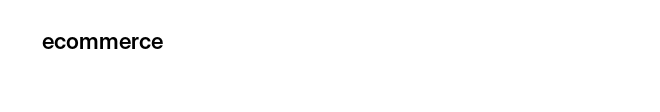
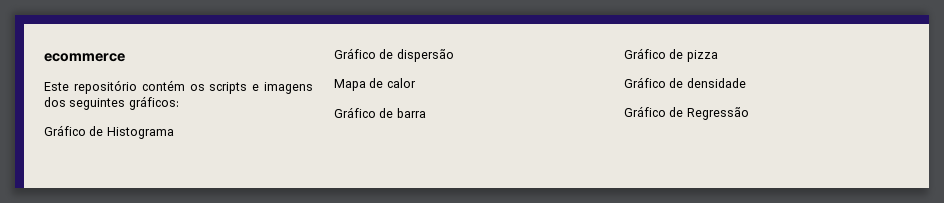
+ Este repositório contém os scripts e imagens dos seguintes gráficos:
+ Gráfico de Histograma
+ Gráfico de dispersão
+ Mapa de calor
+ Gráfico de barra
+ Gráfico de pizza
+ Gráfico de densidade
+ Gráfico de Regressão

